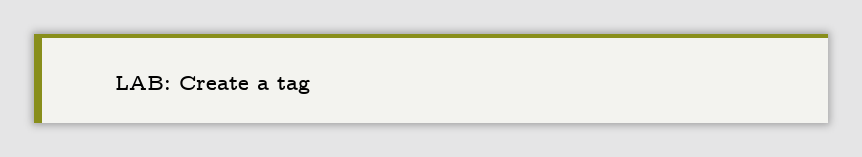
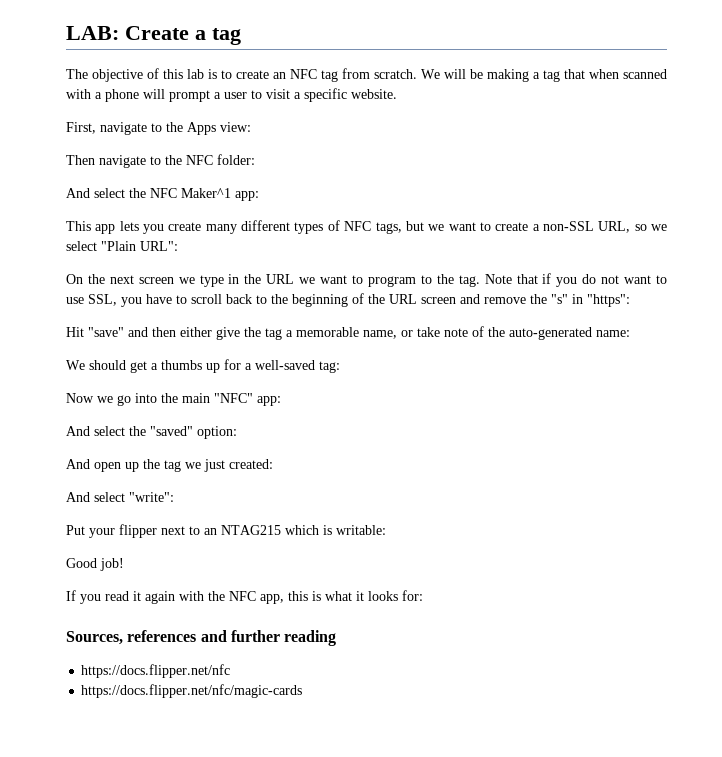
+ The objective of this lab is to create an NFC tag from scratch. We will be making a tag that when scanned with a phone will prompt a user to visit a specific website.
+ First, navigate to the Apps view:
+ Then navigate to the NFC folder:
+ And select the NFC Maker^1 app:
+ This app lets you create many different types of NFC tags, but we want to create a non-SSL URL, so we select "Plain URL":
+ On the next screen we type in the URL we want to program to the tag. Note that if you do not want to use SSL, you have to scroll back to the beginning of the URL screen and remove the "s" in "https":
+ Hit "save" and then either give the tag a memorable name, or take note of the auto-generated name:
+ We should get a thumbs up for a well-saved tag:
+ Now we go into the main "NFC" app:
+ And select the "saved" option:
+ And open up the tag we just created:
+ And select "write":
+ Put your flipper next to an NTAG215 which is writable:
+ Good job!
+ If you read it again with the NFC app, this is what it looks for:
+ Sources, references and further reading
+ https://docs.flipper.net/nfc
+ https://docs.flipper.net/nfc/magic-cards

